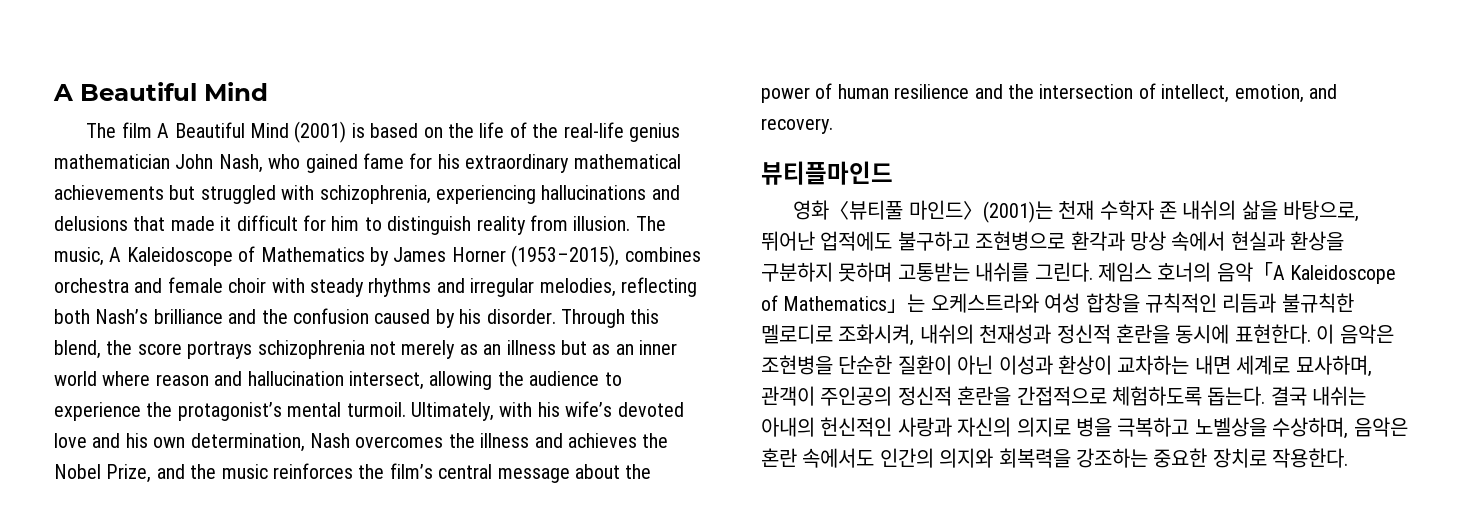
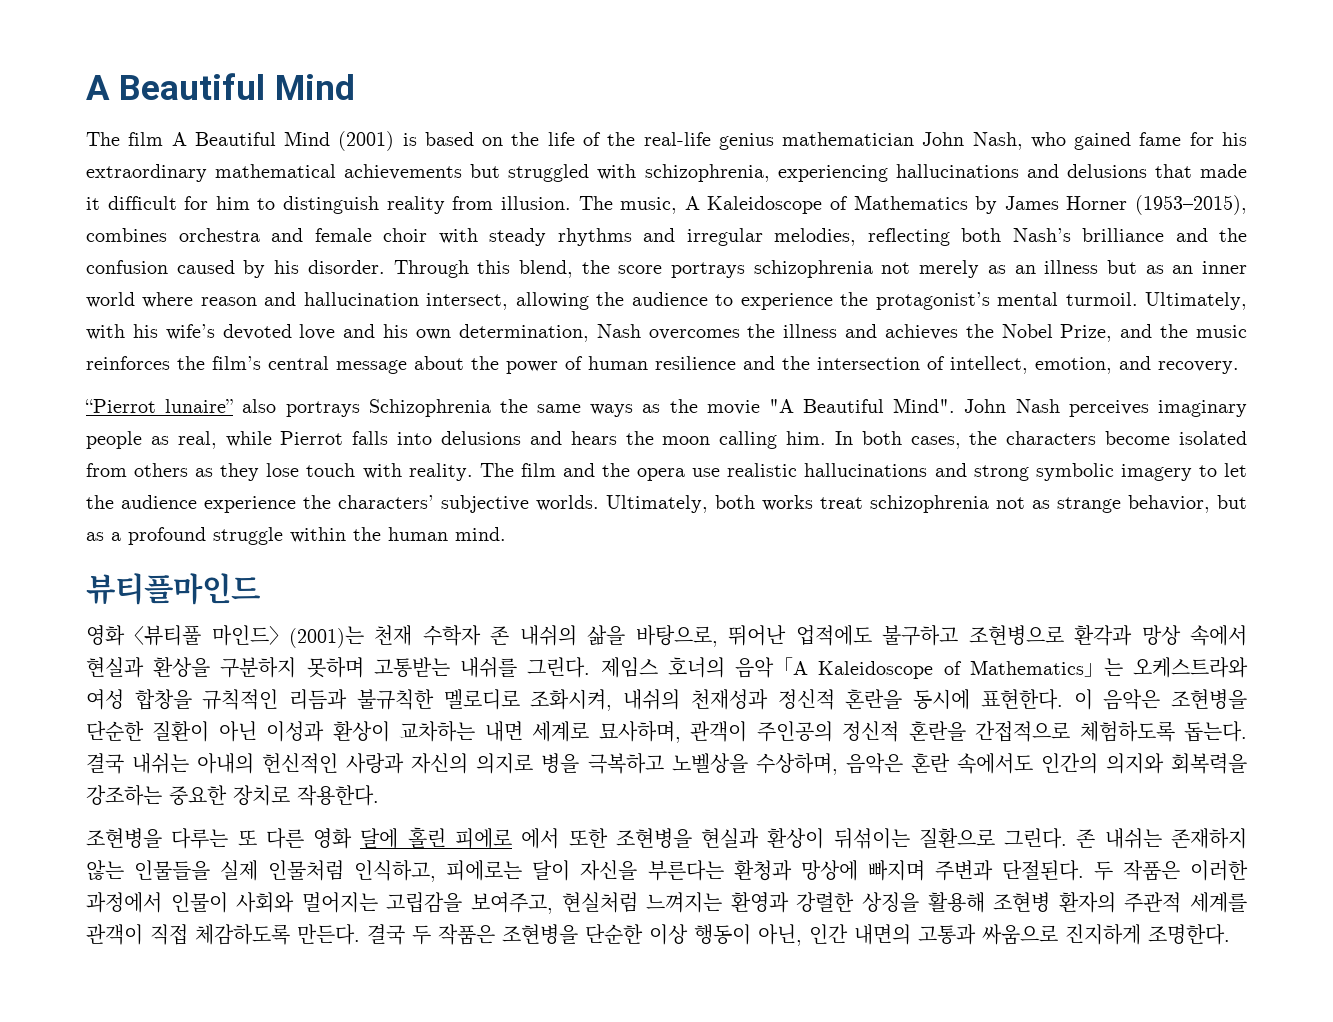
+ “Pierrot lunaire” also portrays Schizophrenia the same ways as the movie "A Beautiful Mind". John Nash perceives imaginary people as real, while Pierrot falls into delusions and hears the moon calling him. In both cases, the characters become isolated from others as they lose touch with reality. The film and the opera use realistic hallucinations and strong symbolic imagery to let the audience experience the characters’ subjective worlds. Ultimately, both works treat schizophrenia not as strange behavior, but as a profound struggle within the human mind.
+ 조현병을 다루는 또 다른 영화 달에 홀린 피에로 에서 또한 조현병을 현실과 환상이 뒤섞이는 질환으로 그린다. 존 내쉬는 존재하지 않는 인물들을 실제 인물처럼 인식하고, 피에로는 달이 자신을 부른다는 환청과 망상에 빠지며 주변과 단절된다. 두 작품은 이러한 과정에서 인물이 사회와 멀어지는 고립감을 보여주고, 현실처럼 느껴지는 환영과 강렬한 상징을 활용해 조현병 환자의 주관적 세계를 관객이 직접 체감하도록 만든다. 결국 두 작품은 조현병을 단순한 이상 행동이 아닌, 인간 내면의 고통과 싸움으로 진지하게 조명한다.

